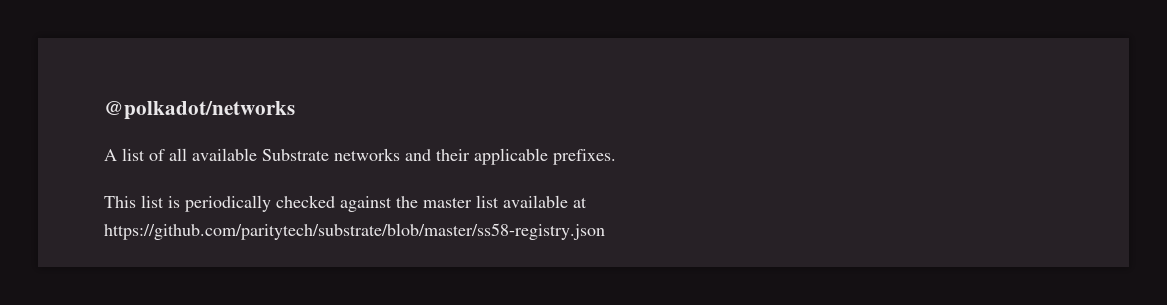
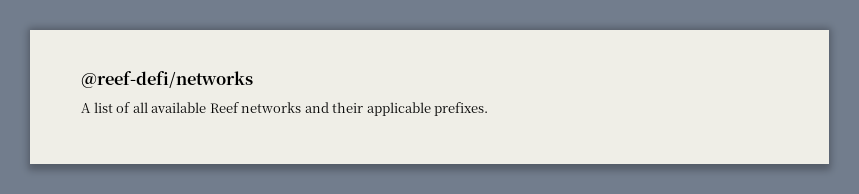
- @polkadot/networks
+ @reef-defi/networks
- A list of all available Substrate networks and their applicable prefixes.
+ A list of all available Reef networks and their applicable prefixes.
- This list is periodically checked against the master list available at https://github.com/paritytech/substrate/blob/master/ss58-registry.json

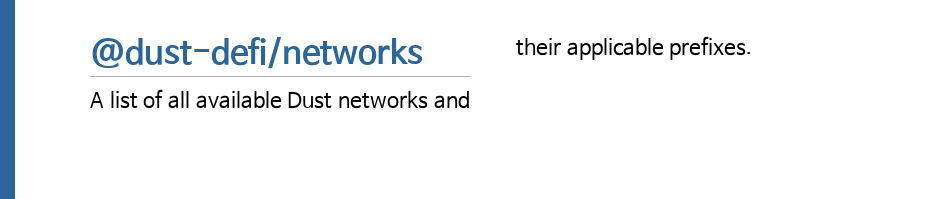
- @reef-defi/networks
+ @dust-defi/networks
- A list of all available Reef networks and their applicable prefixes.
+ A list of all available Dust networks and their applicable prefixes.

